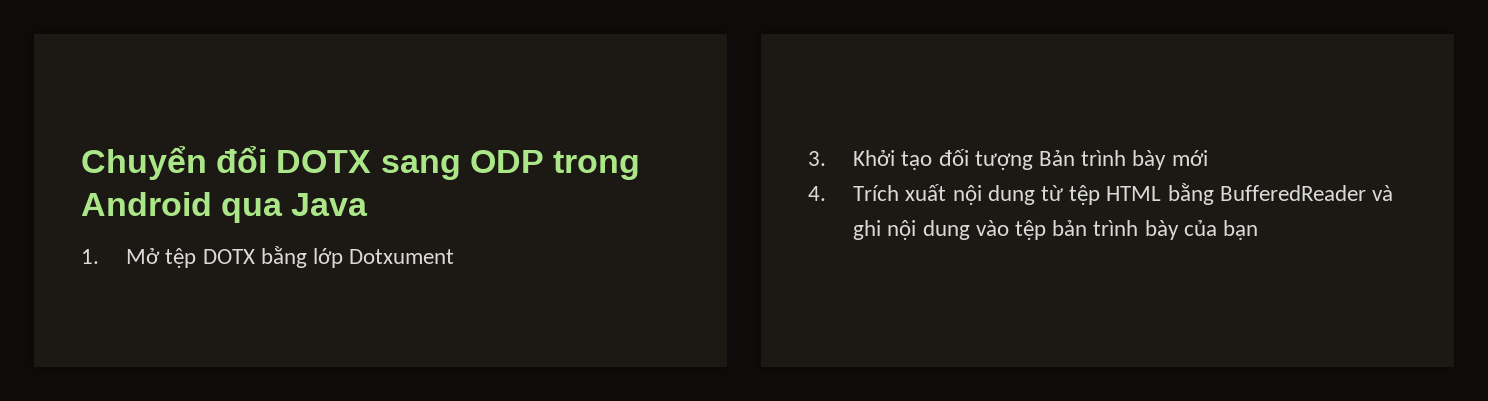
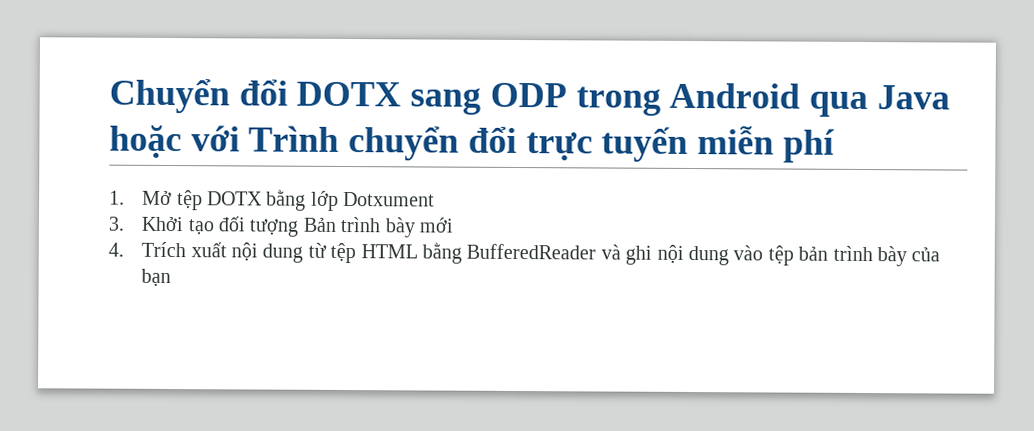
- Chuyển đổi DOTX sang ODP trong Android qua Java
+ Chuyển đổi DOTX sang ODP trong Android qua Java hoặc với Trình chuyển đổi trực tuyến miễn phí

